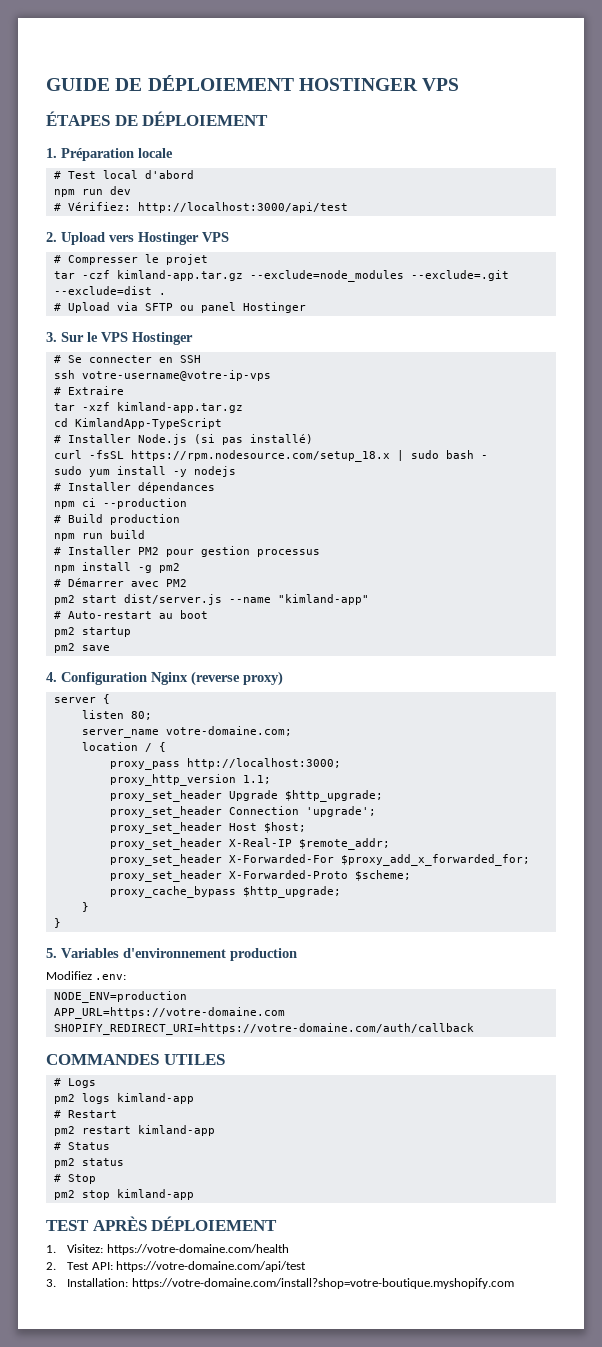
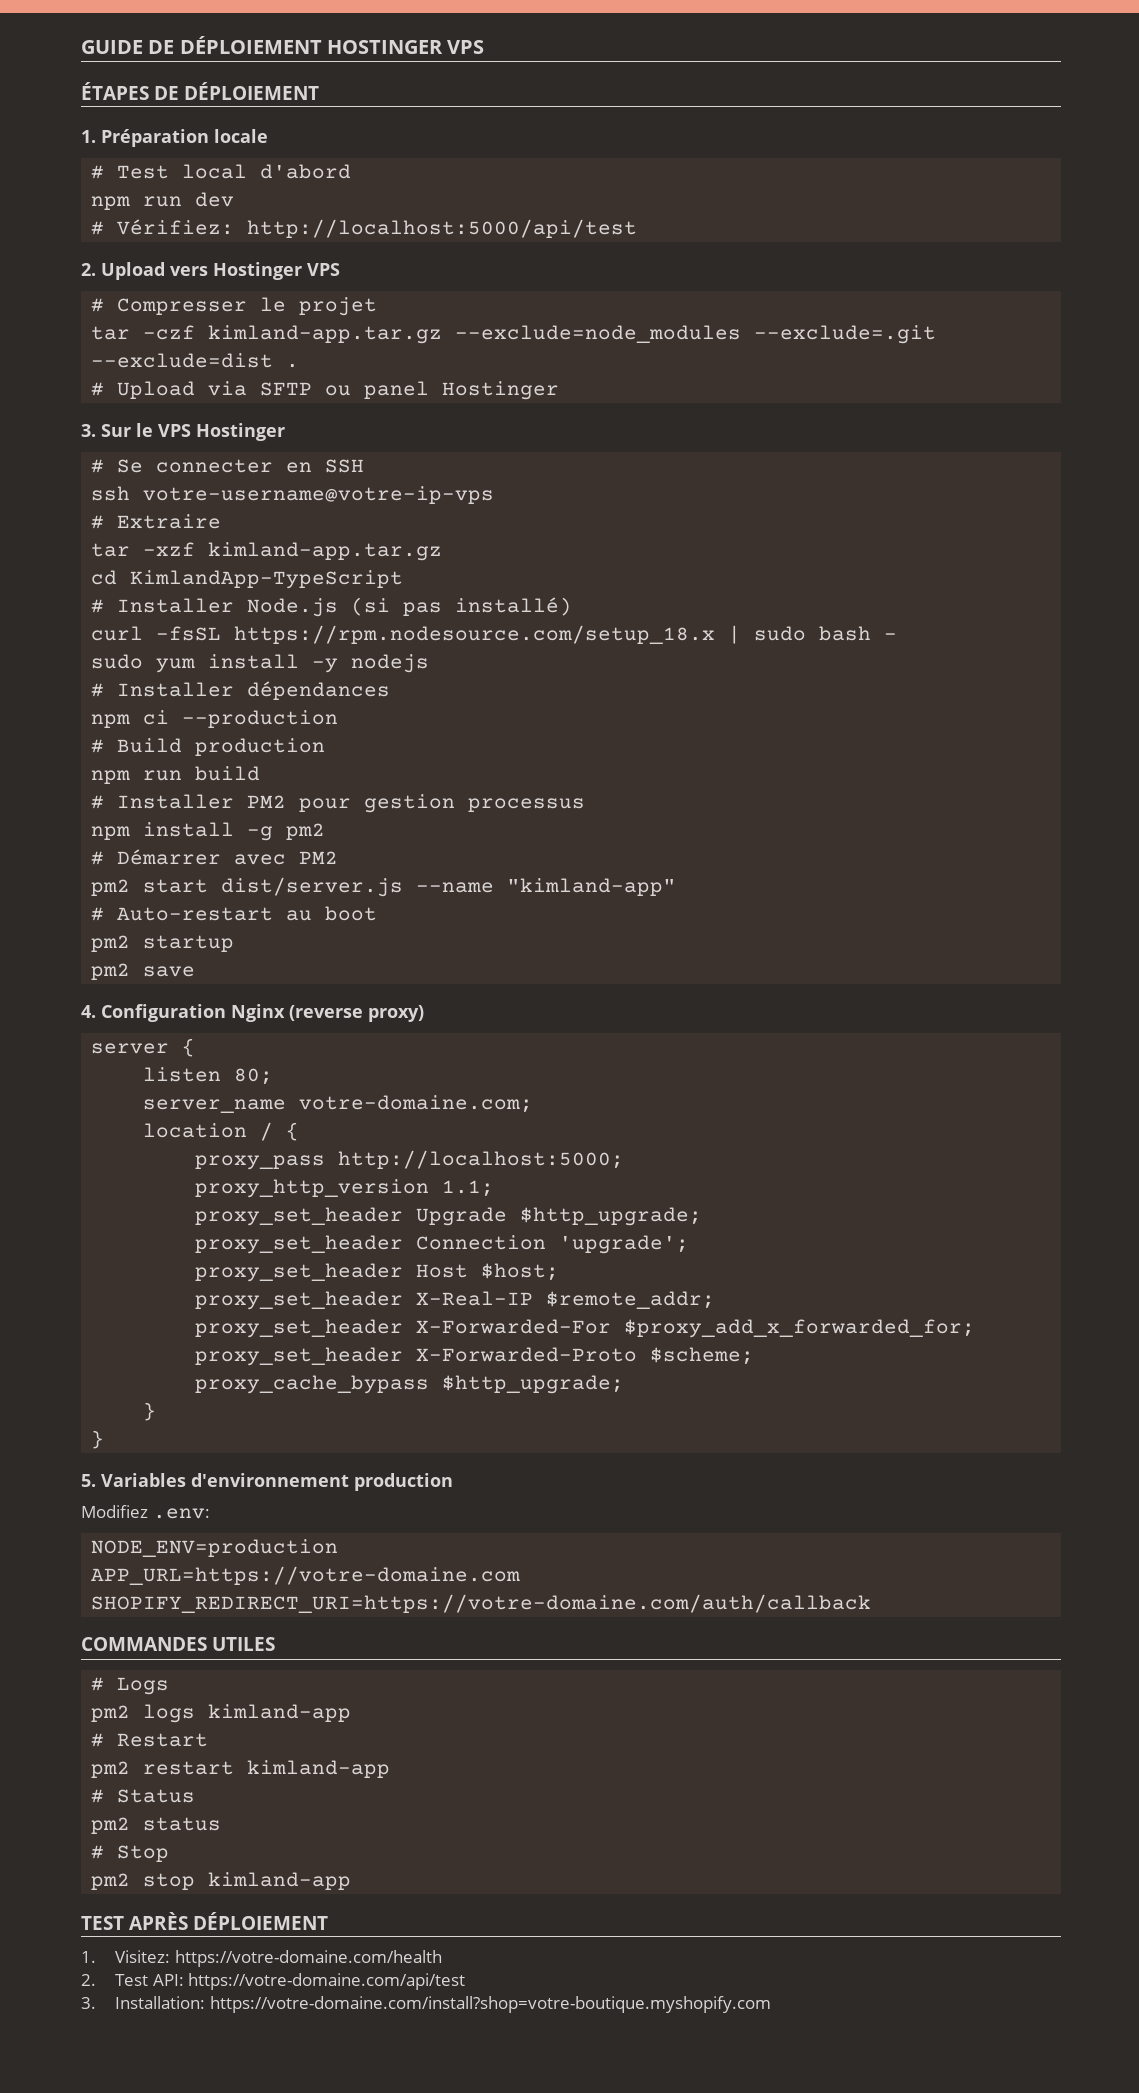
- # Vérifiez: http://localhost:3000/api/test
+ # Vérifiez: http://localhost:5000/api/test
- proxy_pass http://localhost:3000;
+ proxy_pass http://localhost:5000;

